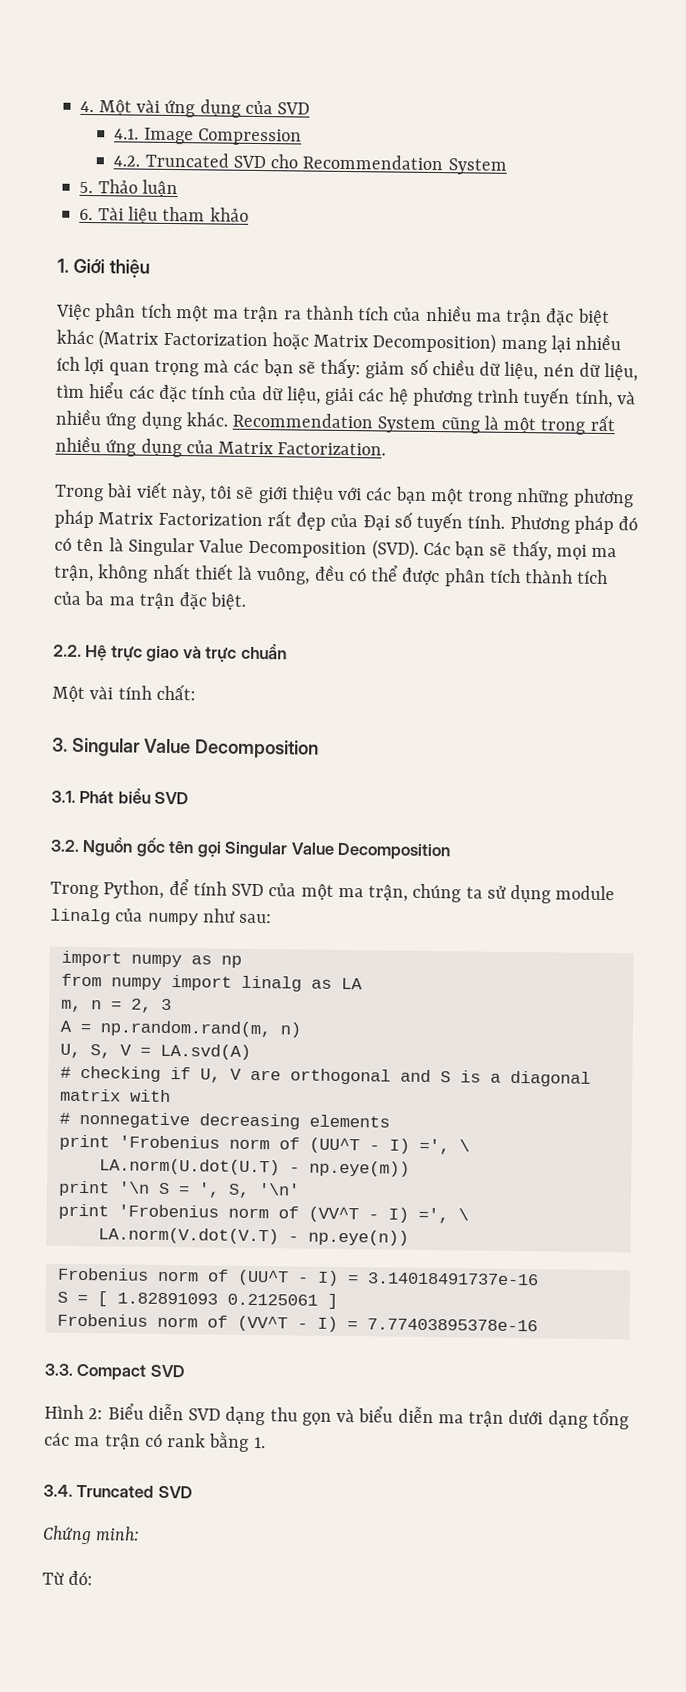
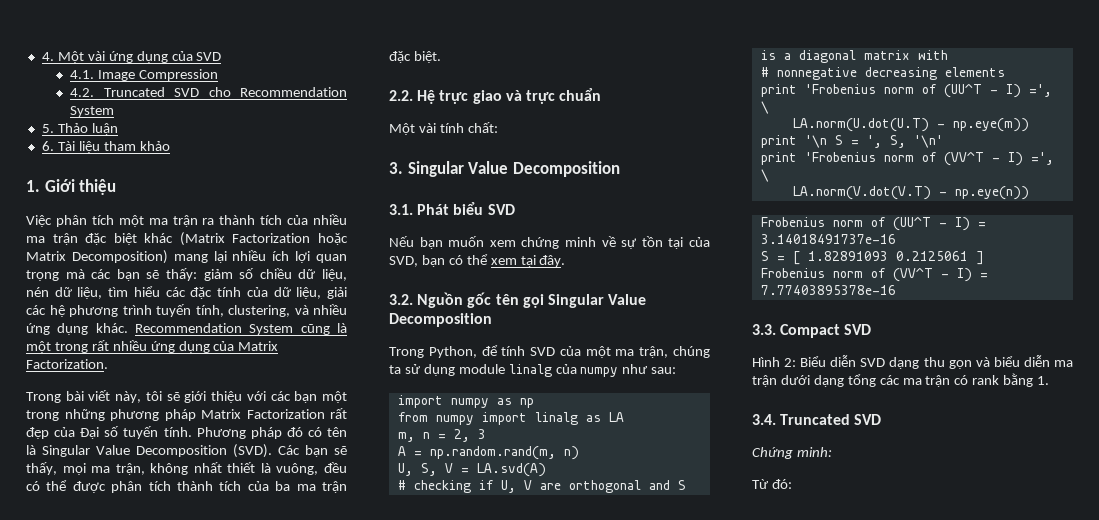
- giảm số chiều dữ liệu, nén dữ liệu, tìm hiểu các đặc tính của dữ liệu, giải các hệ phương trình tuyến tính, và nhiều ứng dụng khác.
+ giảm số chiều dữ liệu, nén dữ liệu, tìm hiểu các đặc tính của dữ liệu, giải các hệ phương trình tuyến tính, clustering, và nhiều ứng dụng khác.
+ Nếu bạn muốn xem chứng minh về sự tồn tại của SVD, bạn có thể xem tại đây.

